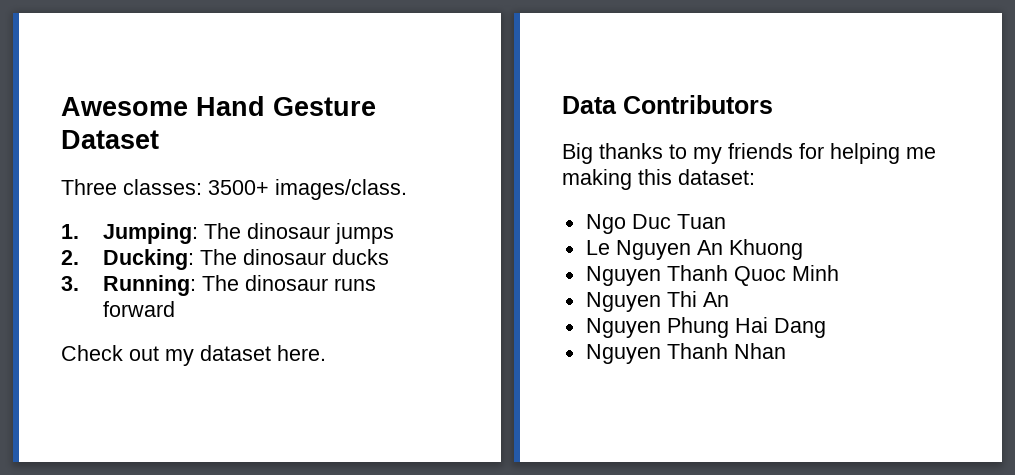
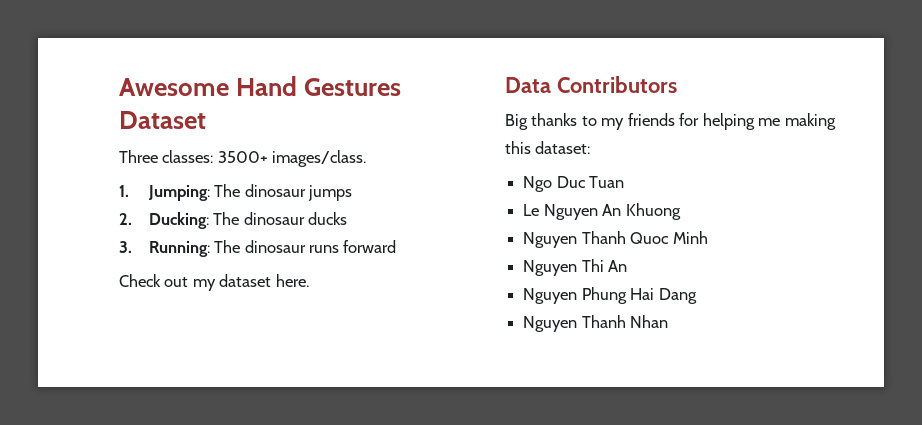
- Awesome Hand Gesture Dataset
+ Awesome Hand Gestures Dataset

